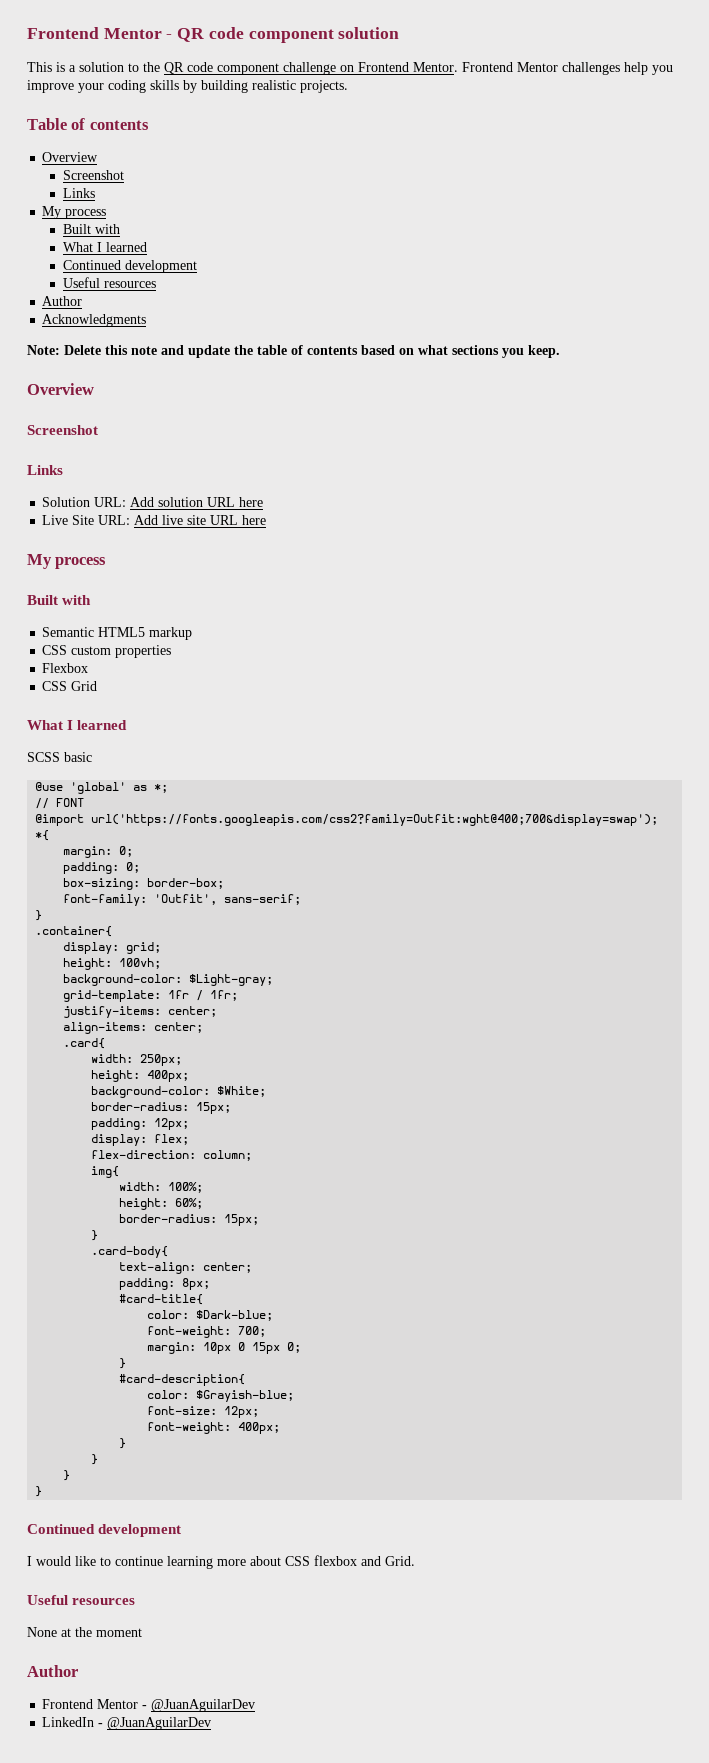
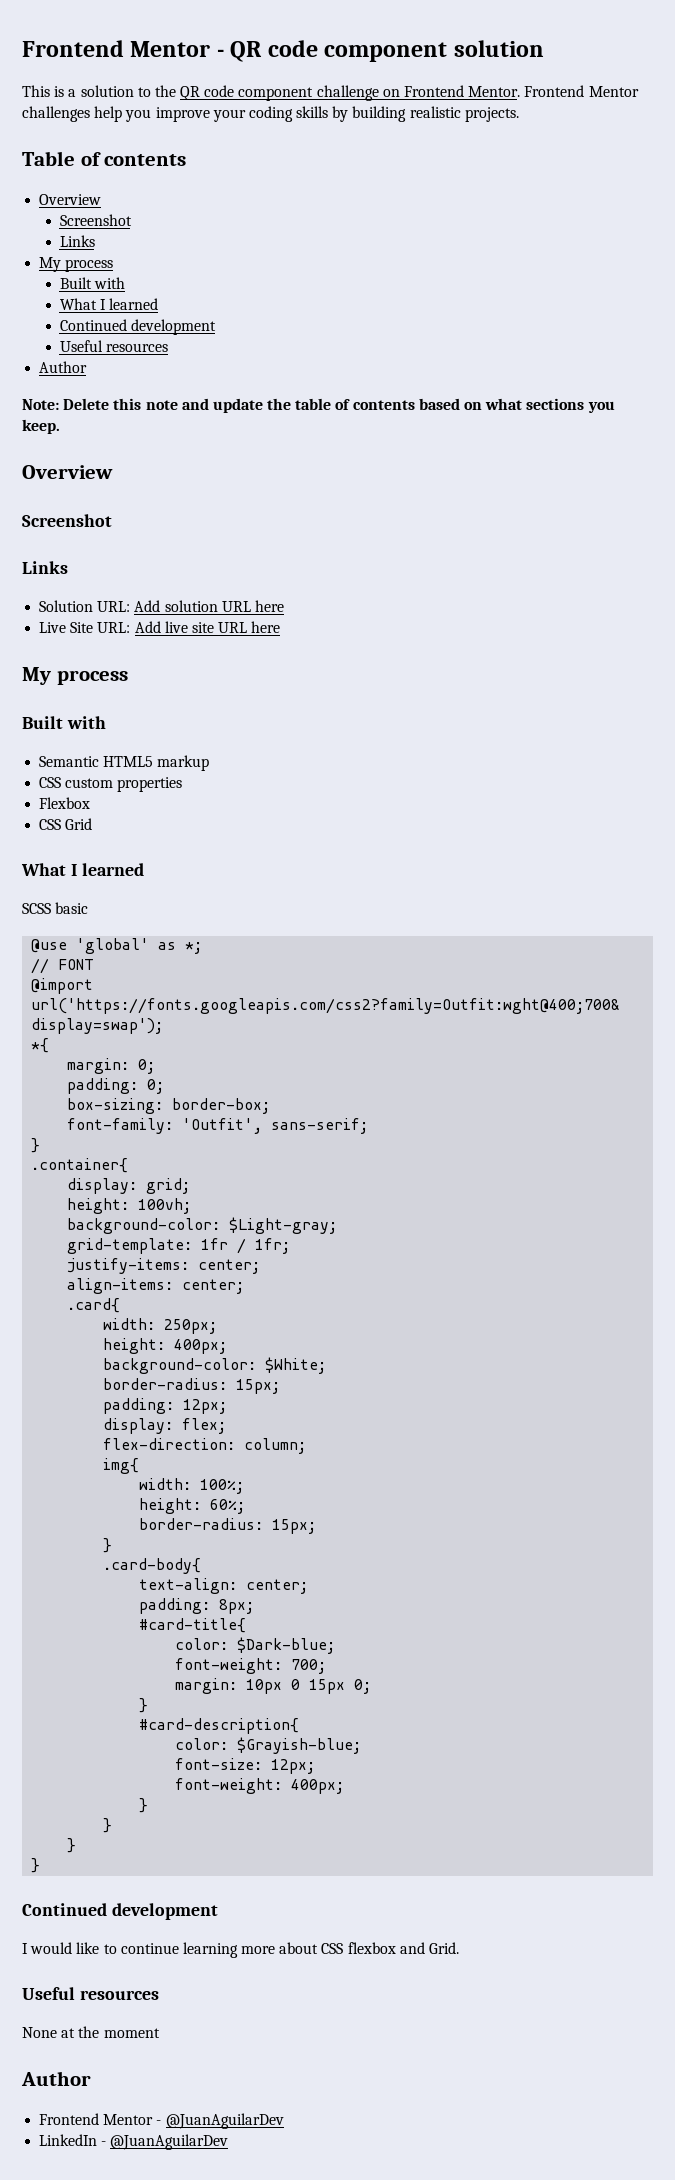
- Acknowledgments

